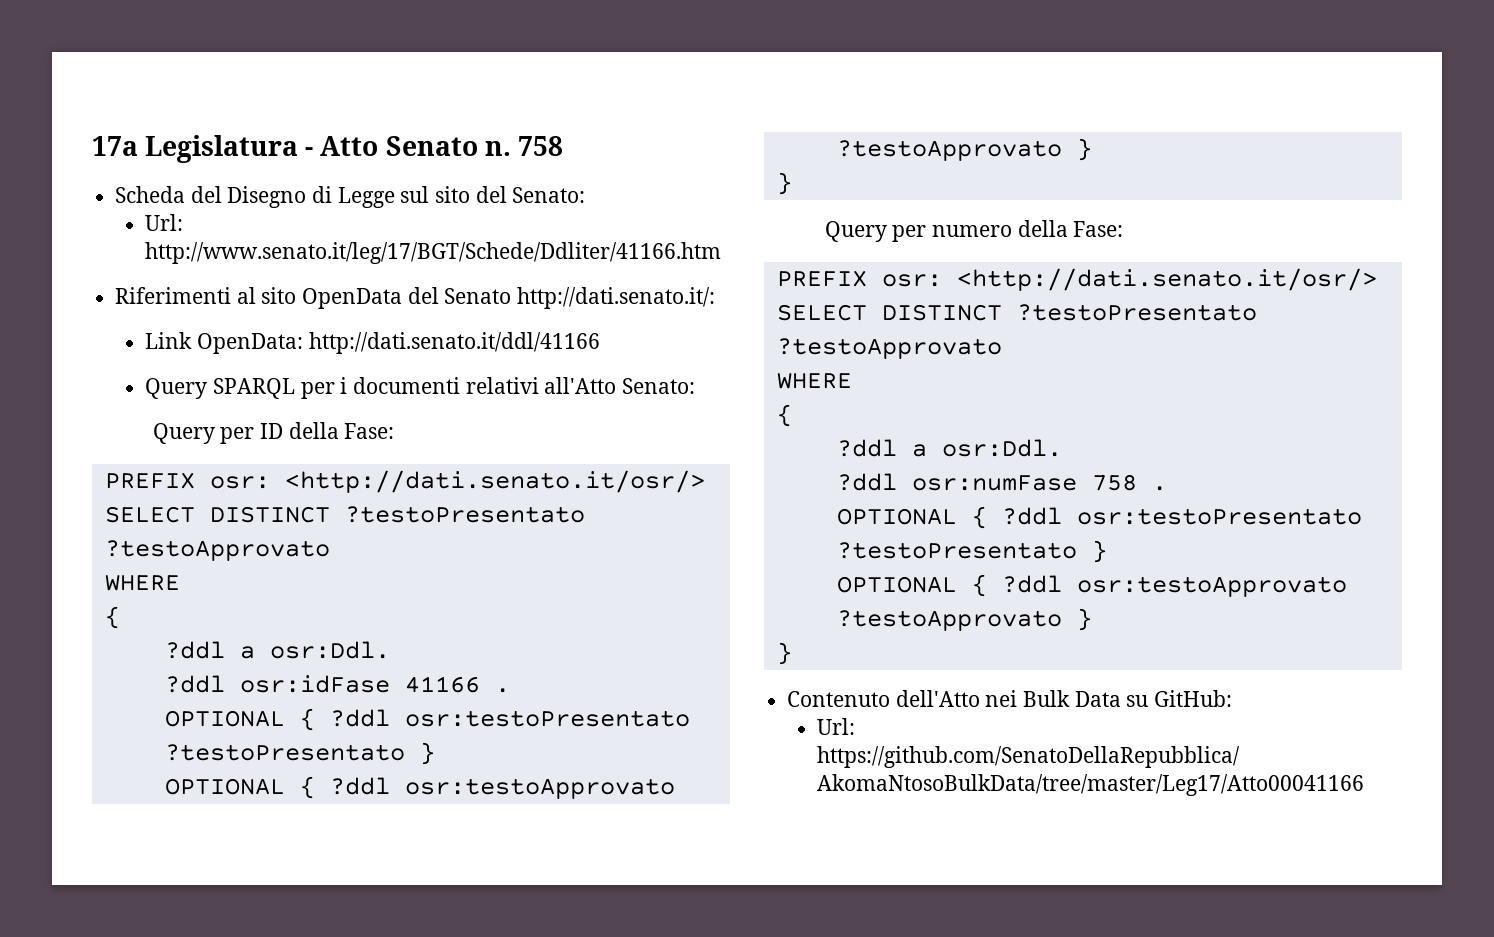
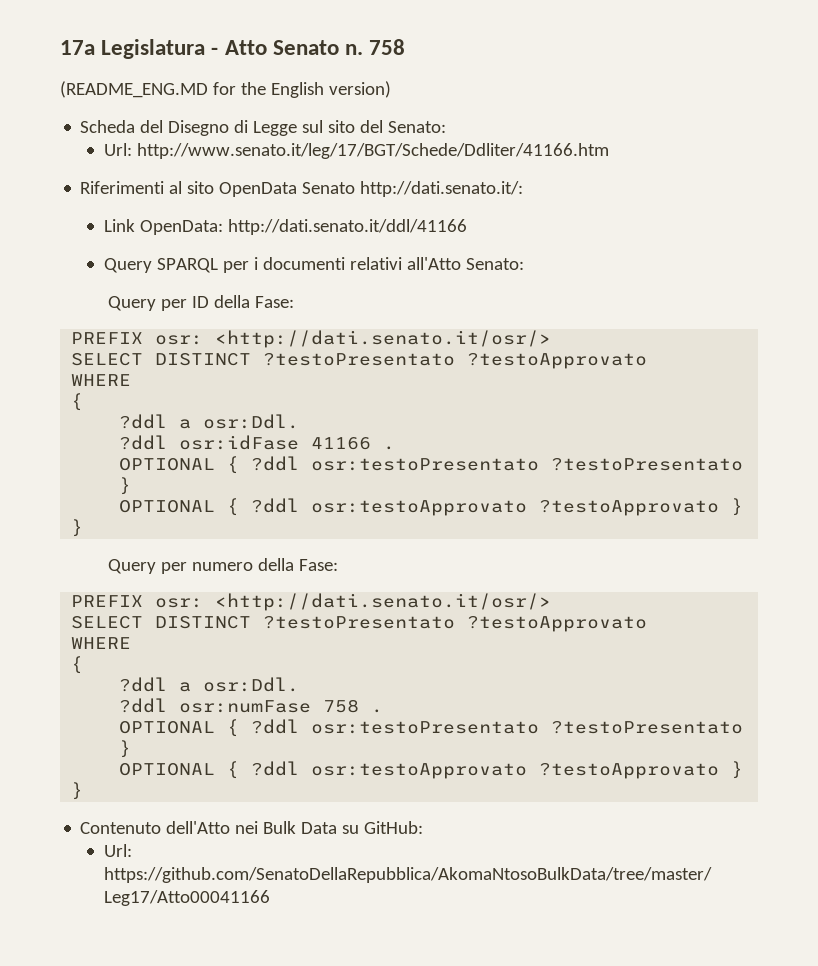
+ (README_ENG.MD for the English version)
- Riferimenti al sito OpenData del Senato http://dati.senato.it/:
+ Riferimenti al sito OpenData Senato http://dati.senato.it/:

